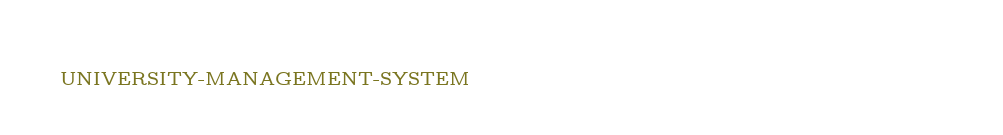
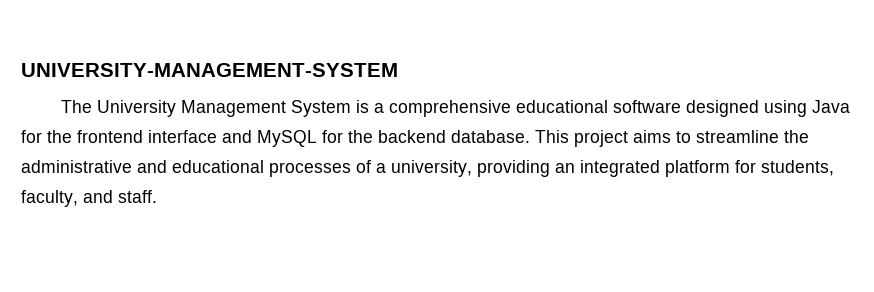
+ The University Management System is a comprehensive educational software designed using Java for the frontend interface and MySQL for the backend database. This project aims to streamline the administrative and educational processes of a university, providing an integrated platform for students, faculty, and staff.

